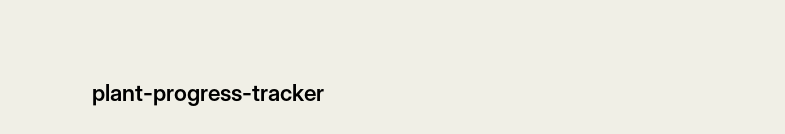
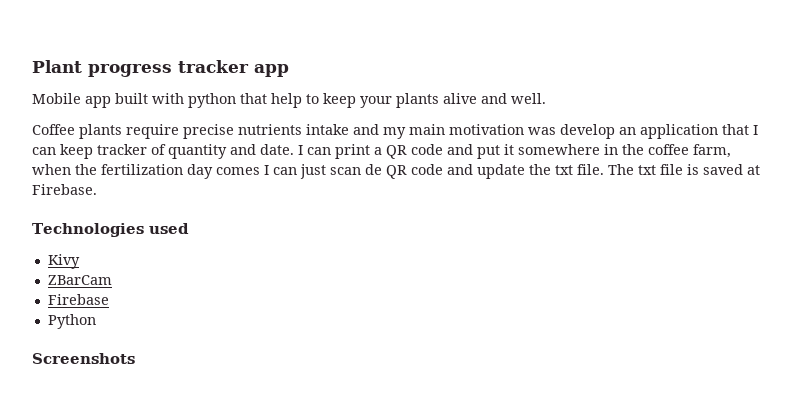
- plant-progress-tracker
+ Plant progress tracker app
+ Mobile app built with python that help to keep your plants alive and well.
+ Coffee plants require precise nutrients intake and my main motivation was develop an application that I can keep tracker of quantity and date. I can print a QR code and put it somewhere in the coffee farm, when the fertilization day comes I can just scan de QR code and update the txt file. The txt file is saved at Firebase.
+ Technologies used
+ Kivy
+ ZBarCam
+ Firebase
+ Python
+ Screenshots

